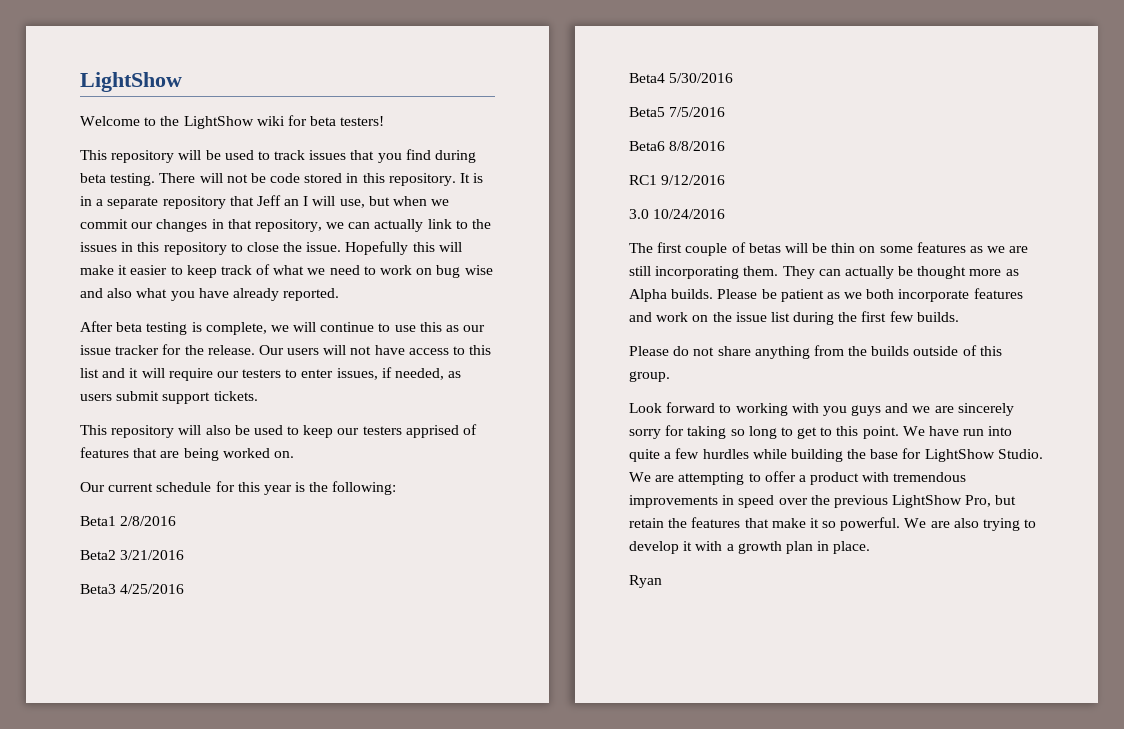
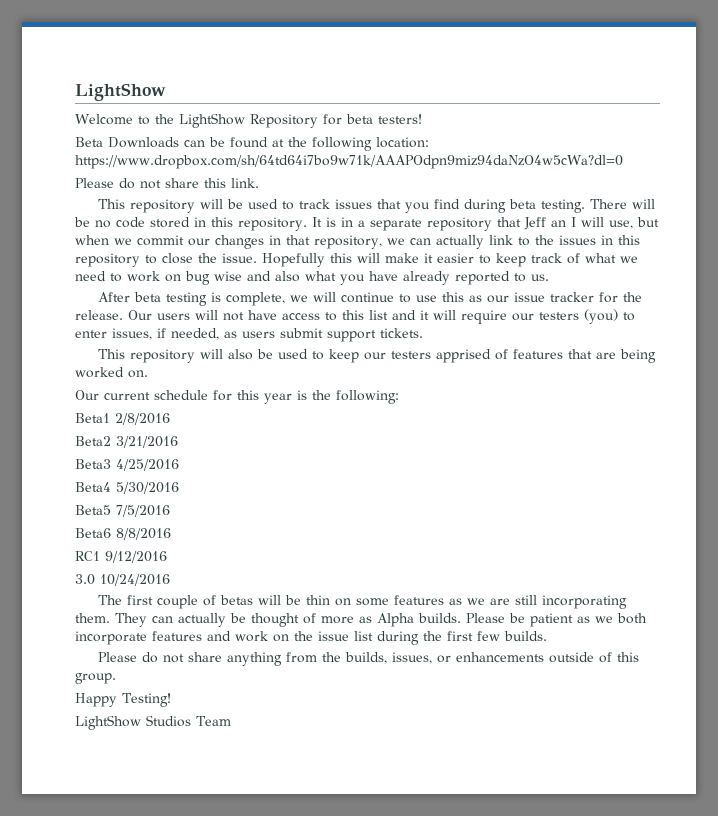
- Welcome to the LightShow wiki for beta testers!
+ Welcome to the LightShow Repository for beta testers!
+ Beta Downloads can be found at the following location: https://www.dropbox.com/sh/64td64i7bo9w71k/AAAPOdpn9miz94daNzO4w5cWa?dl=0
+ Please do not share this link.
- There will not be code stored in this repository.
+ There will be no code stored in this repository.
- Hopefully this will make it easier to keep track of what we need to work on bug wise and also what you have already reported.
+ Hopefully this will make it easier to keep track of what we need to work on bug wise and also what you have already reported to us.
- Our users will not have access to this list and it will require our testers to enter issues, if needed, as users submit support tickets.
+ Our users will not have access to this list and it will require our testers (you) to enter issues, if needed, as users submit support tickets.
- They can actually be thought more as Alpha builds.
+ They can actually be thought of more as Alpha builds.
- Please do not share anything from the builds outside of this group.
+ Please do not share anything from the builds, issues, or enhancements outside of this group.
- Look forward to working with you guys and we are sincerely sorry for taking so long to get to this point. We have run into quite a few hurdles while building the base for LightShow Studio. We are attempting to offer a product with tremendous improvements in speed over the previous LightShow Pro, but retain the features that make it so powerful. We are also trying to develop it with a growth plan in place.
- Ryan
+ Happy Testing!
+ LightShow Studios Team

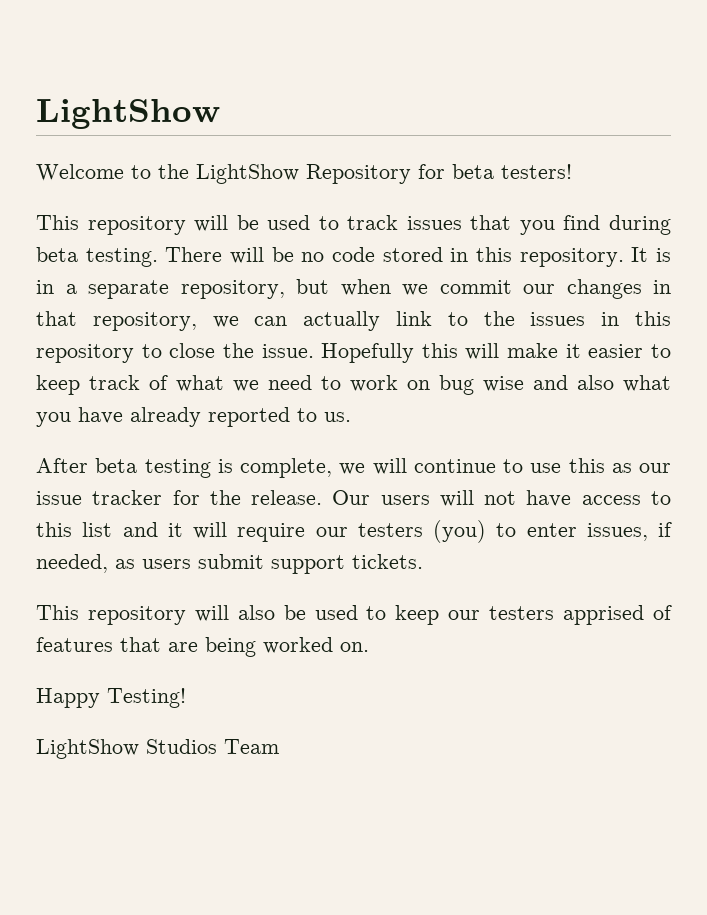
- Beta Downloads can be found at the following location: https://www.dropbox.com/sh/64td64i7bo9w71k/AAAPOdpn9miz94daNzO4w5cWa?dl=0
- Please do not share this link.
- It is in a separate repository that Jeff an I will use, but when we commit our changes in that repository, we can actually link to the issues in this repository to close the issue.
+ It is in a separate repository, but when we commit our changes in that repository, we can actually link to the issues in this repository to close the issue.
- Our current schedule for this year is the following:
- Beta1 2/8/2016
- Beta2 3/21/2016
- Beta3 4/25/2016
- Beta4 5/30/2016
- Beta5 7/5/2016
- Beta6 8/8/2016
- RC1 9/12/2016
- 3.0 10/24/2016
- The first couple of betas will be thin on some features as we are still incorporating them. They can actually be thought of more as Alpha builds. Please be patient as we both incorporate features and work on the issue list during the first few builds.
- Please do not share anything from the builds, issues, or enhancements outside of this group.

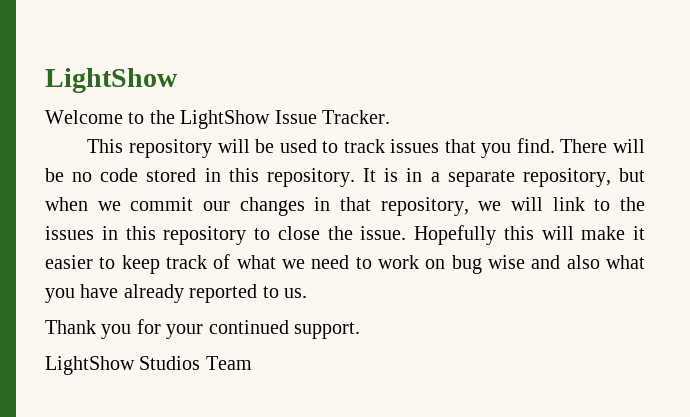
- Welcome to the LightShow Repository for beta testers!
+ Welcome to the LightShow Issue Tracker.
- This repository will be used to track issues that you find during beta testing.
+ This repository will be used to track issues that you find.
- It is in a separate repository, but when we commit our changes in that repository, we can actually link to the issues in this repository to close the issue.
+ It is in a separate repository, but when we commit our changes in that repository, we will link to the issues in this repository to close the issue.
- After beta testing is complete, we will continue to use this as our issue tracker for the release. Our users will not have access to this list and it will require our testers (you) to enter issues, if needed, as users submit support tickets.
- This repository will also be used to keep our testers apprised of features that are being worked on.
- Happy Testing!
+ Thank you for your continued support.

